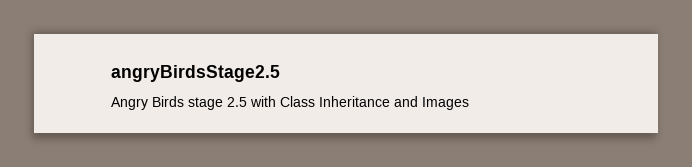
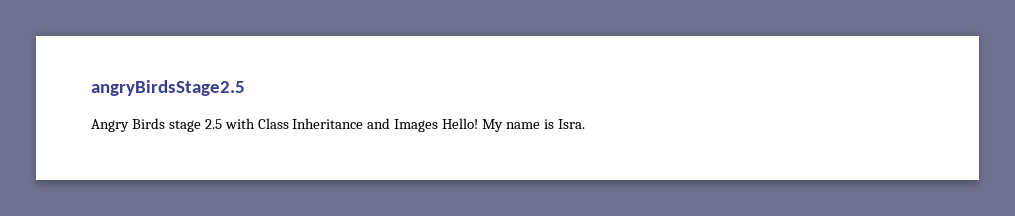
- Angry Birds stage 2.5 with Class Inheritance and Images
+ Angry Birds stage 2.5 with Class Inheritance and Images Hello! My name is Isra.

